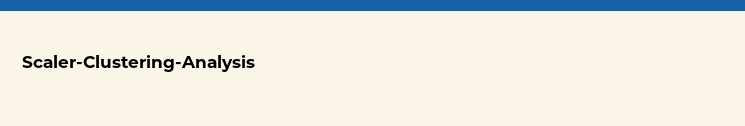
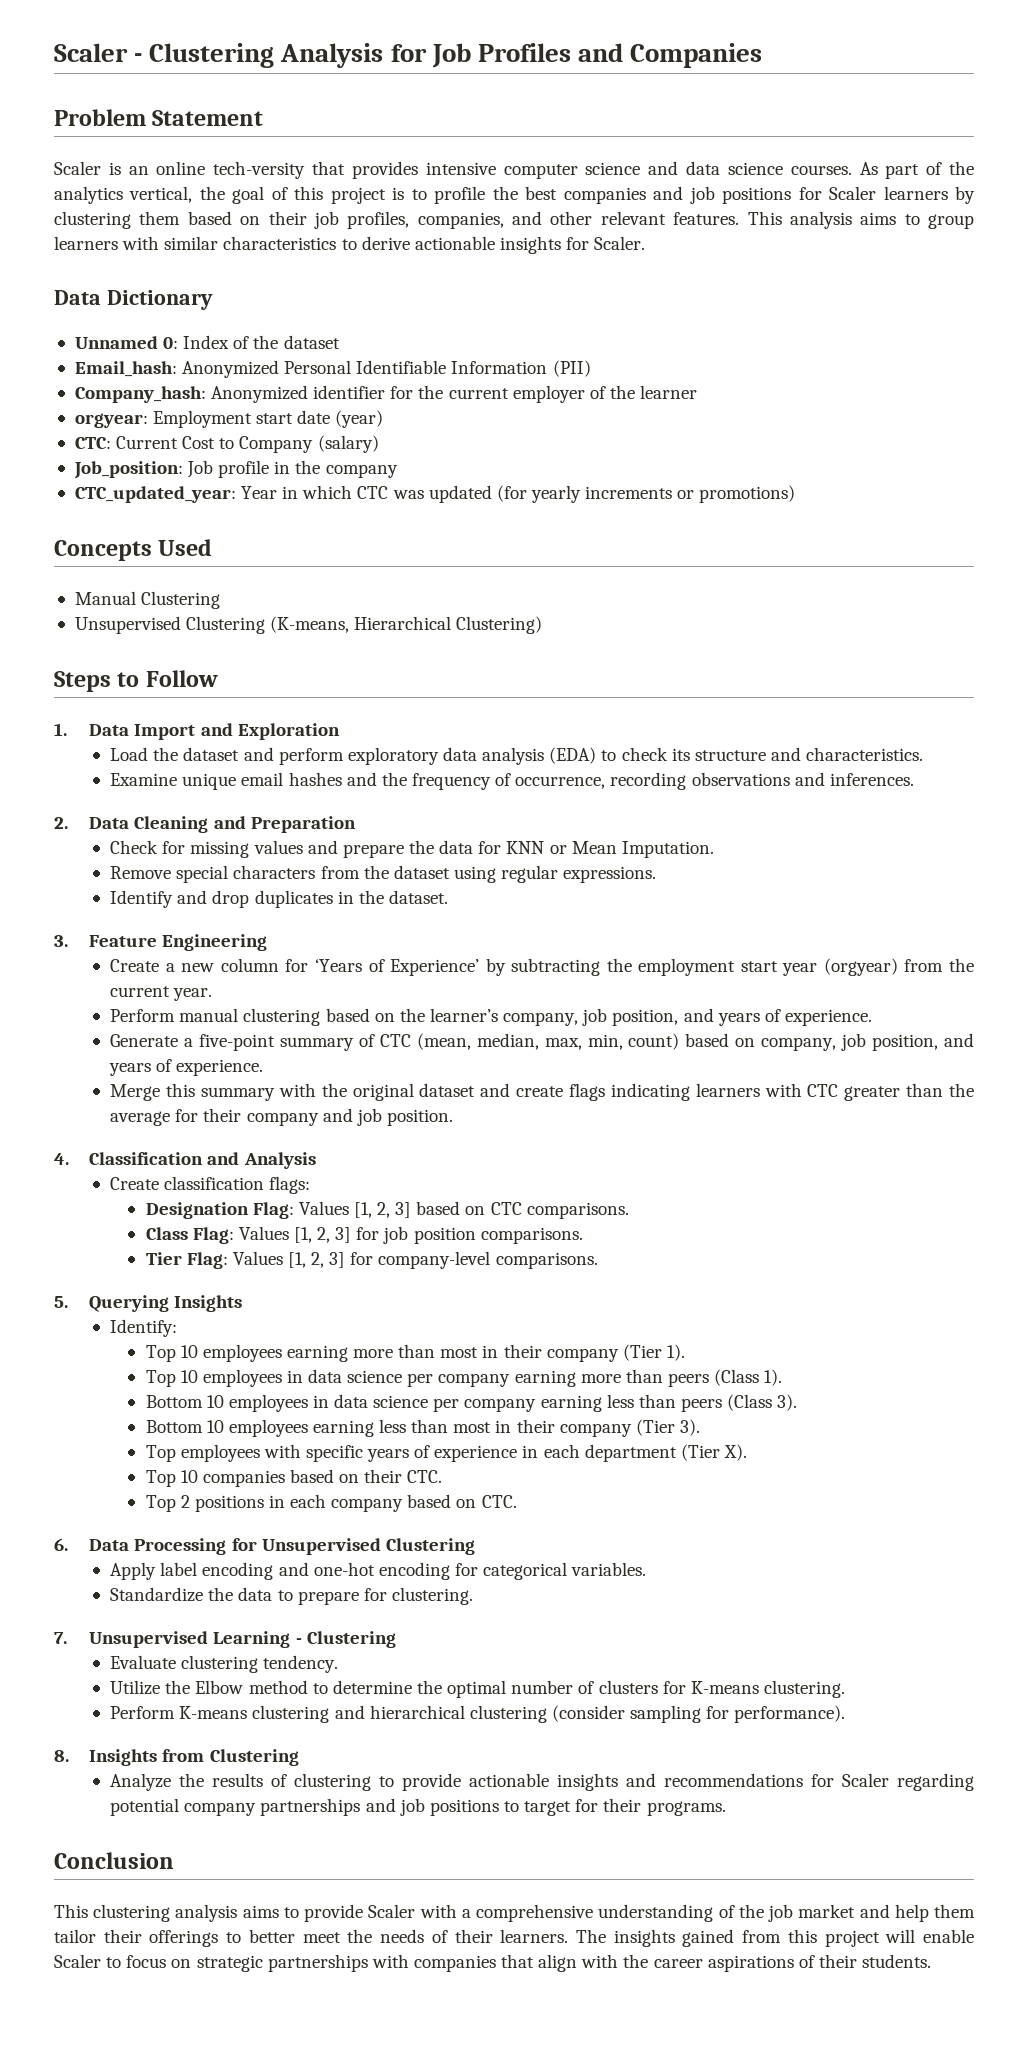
- Scaler-Clustering-Analysis
+ Scaler - Clustering Analysis for Job Profiles and Companies
+ Problem Statement
+ Scaler is an online tech-versity that provides intensive computer science and data science courses. As part of the analytics vertical, the goal of this project is to profile the best companies and job positions for Scaler learners by clustering them based on their job profiles, companies, and other relevant features. This analysis aims to group learners with similar characteristics to derive actionable insights for Scaler.
+ Data Dictionary
+ Unnamed 0: Index of the dataset
+ Email_hash: Anonymized Personal Identifiable Information (PII)
+ Company_hash: Anonymized identifier for the current employer of the learner
+ orgyear: Employment start date (year)
+ CTC: Current Cost to Company (salary)
+ Job_position: Job profile in the company
+ CTC_updated_year: Year in which CTC was updated (for yearly increments or promotions)
+ Concepts Used
+ Manual Clustering
+ Unsupervised Clustering (K-means, Hierarchical Clustering)
+ Steps to Follow
+ 1. Data Import and Exploration
+ Load the dataset and perform exploratory data analysis (EDA) to check its structure and characteristics.
+ Examine unique email hashes and the frequency of occurrence, recording observations and inferences.
+ 2. Data Cleaning and Preparation
+ Check for missing values and prepare the data for KNN or Mean Imputation.
+ Remove special characters from the dataset using regular expressions.
+ Identify and drop duplicates in the dataset.
+ 3. Feature Engineering
+ Create a new column for ‘Years of Experience’ by subtracting the employment start year (orgyear) from the current year.
+ Perform manual clustering based on the learner’s company, job position, and years of experience.
+ Generate a five-point summary of CTC (mean, median, max, min, count) based on company, job position, and years of experience.
+ Merge this summary with the original dataset and create flags indicating learners with CTC greater than the average for their company and job position.
+ 4. Classification and Analysis
+ Create classification flags:
+ Designation Flag: Values [1, 2, 3] based on CTC comparisons.
+ Class Flag: Values [1, 2, 3] for job position comparisons.
+ Tier Flag: Values [1, 2, 3] for company-level comparisons.
+ 5. Querying Insights
+ Identify:
+ Top 10 employees earning more than most in their company (Tier 1).
+ Top 10 employees in data science per company earning more than peers (Class 1).
+ Bottom 10 employees in data science per company earning less than peers (Class 3).
+ Bottom 10 employees earning less than most in their company (Tier 3).
+ Top employees with specific years of experience in each department (Tier X).
+ Top 10 companies based on their CTC.
+ Top 2 positions in each company based on CTC.
+ 6. Data Processing for Unsupervised Clustering
+ Apply label encoding and one-hot encoding for categorical variables.
+ Standardize the data to prepare for clustering.
+ 7. Unsupervised Learning - Clustering
+ Evaluate clustering tendency.
+ Utilize the Elbow method to determine the optimal number of clusters for K-means clustering.
+ Perform K-means clustering and hierarchical clustering (consider sampling for performance).
+ 8. Insights from Clustering
+ Analyze the results of clustering to provide actionable insights and recommendations for Scaler regarding potential company partnerships and job positions to target for their programs.
+ Conclusion
+ This clustering analysis aims to provide Scaler with a comprehensive understanding of the job market and help them tailor their offerings to better meet the needs of their learners. The insights gained from this project will enable Scaler to focus on strategic partnerships with companies that align with the career aspirations of their students.

